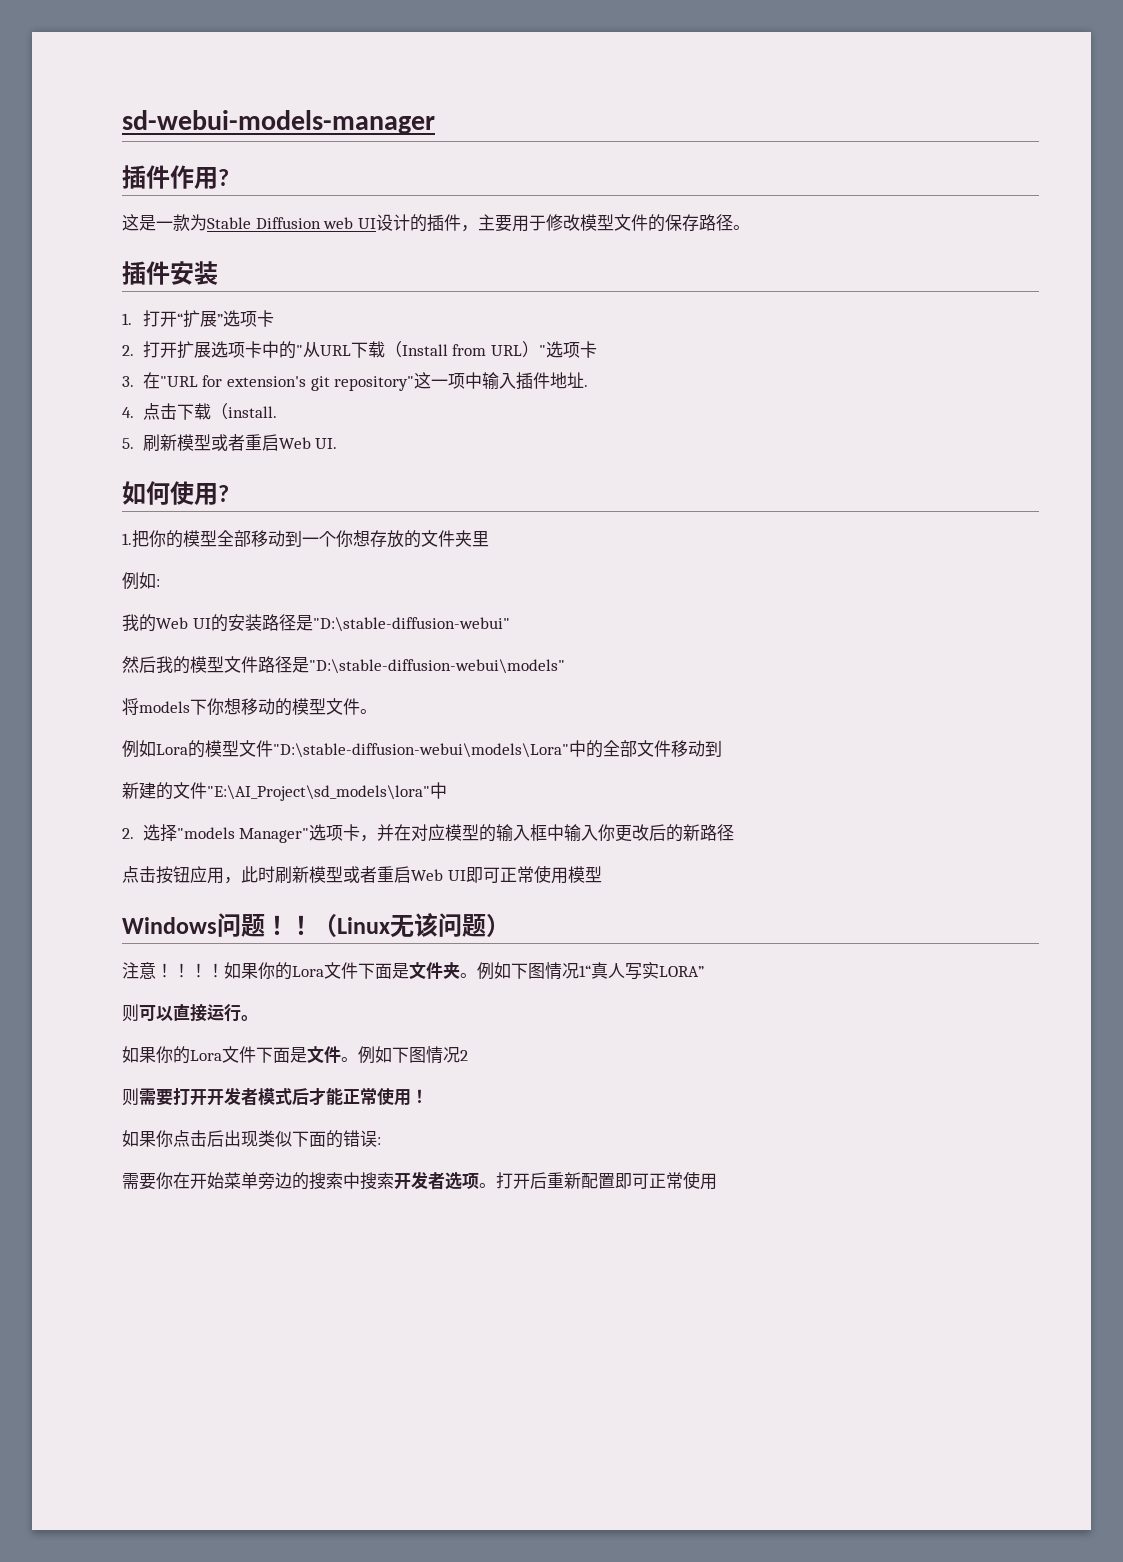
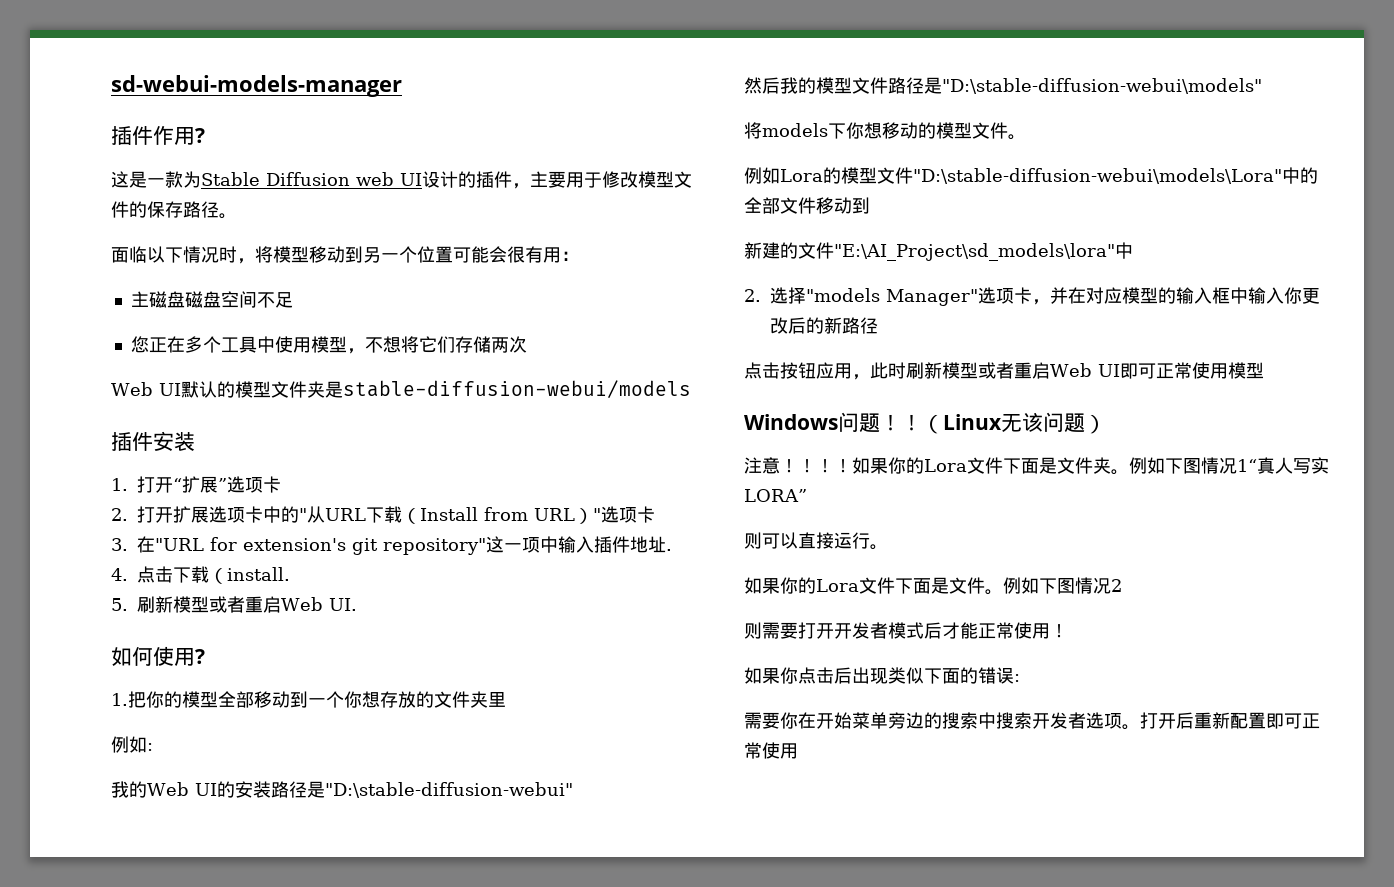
+ 面临以下情况时，将模型移动到另一个位置可能会很有用：
+ 主磁盘磁盘空间不足
+ 您正在多个工具中使用模型，不想将它们存储两次
+ Web UI默认的模型文件夹是stable-diffusion-webui/models

